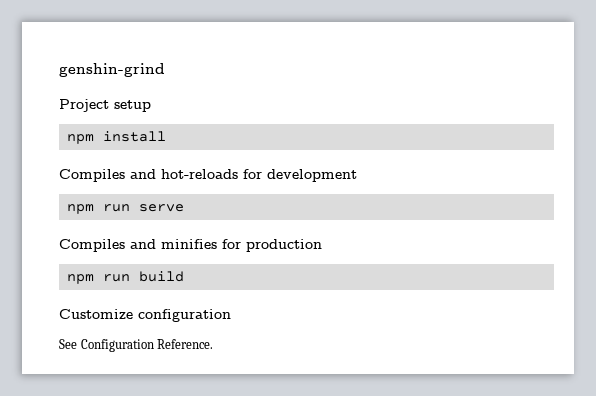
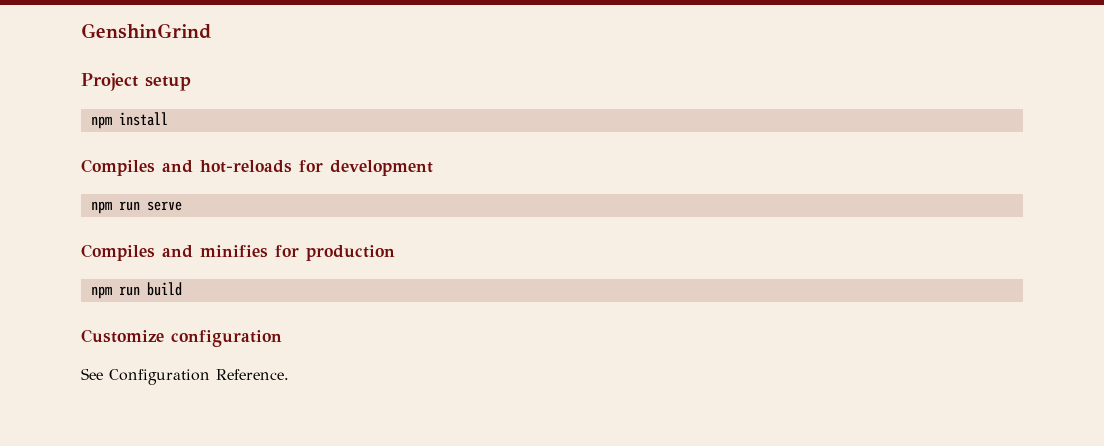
- genshin-grind
+ GenshinGrind

